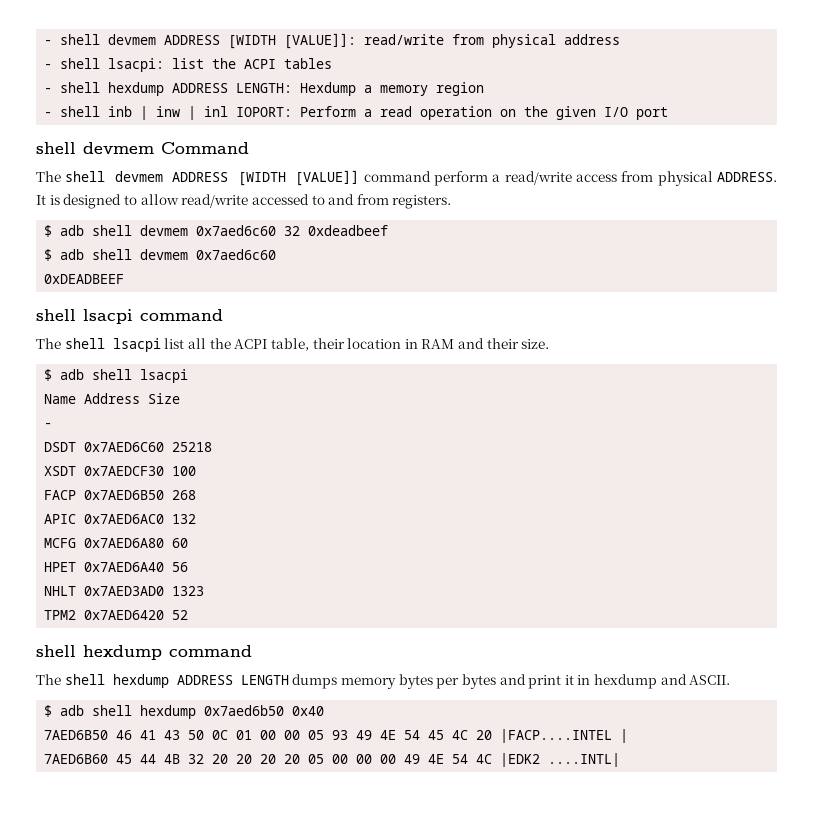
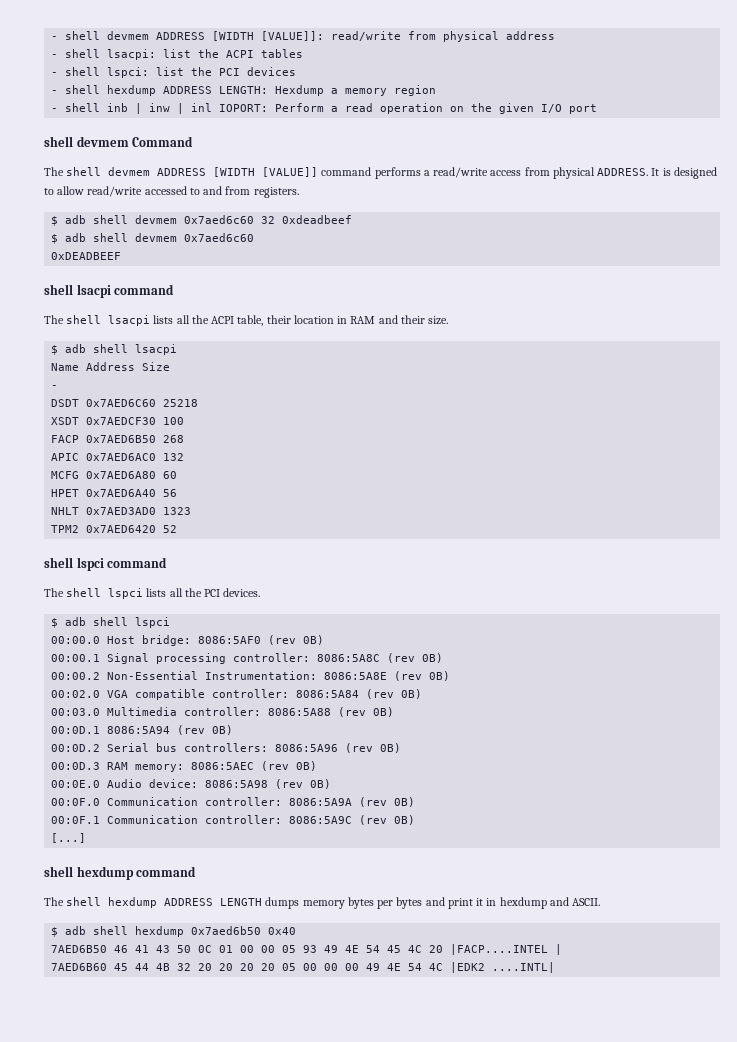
+ - shell lspci: list the PCI devices
- The shell devmem ADDRESS [WIDTH [VALUE]] command perform a read/write access from physical ADDRESS.
+ The shell devmem ADDRESS [WIDTH [VALUE]] command performs a read/write access from physical ADDRESS.
- The shell lsacpi list all the ACPI table, their location in RAM and their size.
+ The shell lsacpi lists all the ACPI table, their location in RAM and their size.
+ shell lspci command
+ The shell lspci lists all the PCI devices.
+ $ adb shell lspci
+ 00:00.0 Host bridge: 8086:5AF0 (rev 0B)
+ 00:00.1 Signal processing controller: 8086:5A8C (rev 0B)
+ 00:00.2 Non-Essential Instrumentation: 8086:5A8E (rev 0B)
+ 00:02.0 VGA compatible controller: 8086:5A84 (rev 0B)
+ 00:03.0 Multimedia controller: 8086:5A88 (rev 0B)
+ 00:0D.1 8086:5A94 (rev 0B)
+ 00:0D.2 Serial bus controllers: 8086:5A96 (rev 0B)
+ 00:0D.3 RAM memory: 8086:5AEC (rev 0B)
+ 00:0E.0 Audio device: 8086:5A98 (rev 0B)
+ 00:0F.0 Communication controller: 8086:5A9A (rev 0B)
+ 00:0F.1 Communication controller: 8086:5A9C (rev 0B)
+ [...]

